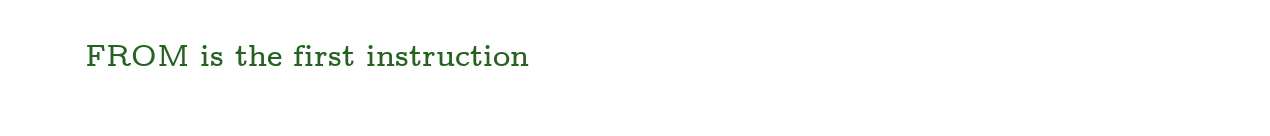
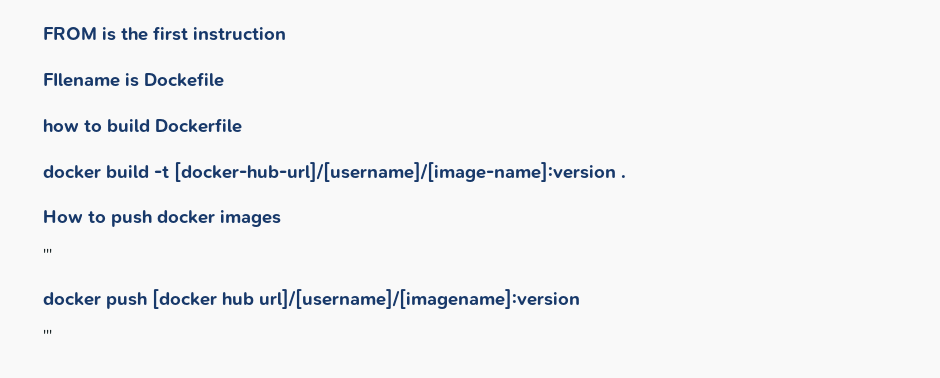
+ FIlename is Dockefile
+ how to build Dockerfile
+ docker build -t [docker-hub-url]/[username]/[image-name]:version .
+ How to push docker images
+ '''
+ docker push [docker hub url]/[username]/[imagename]:version
+ '''

